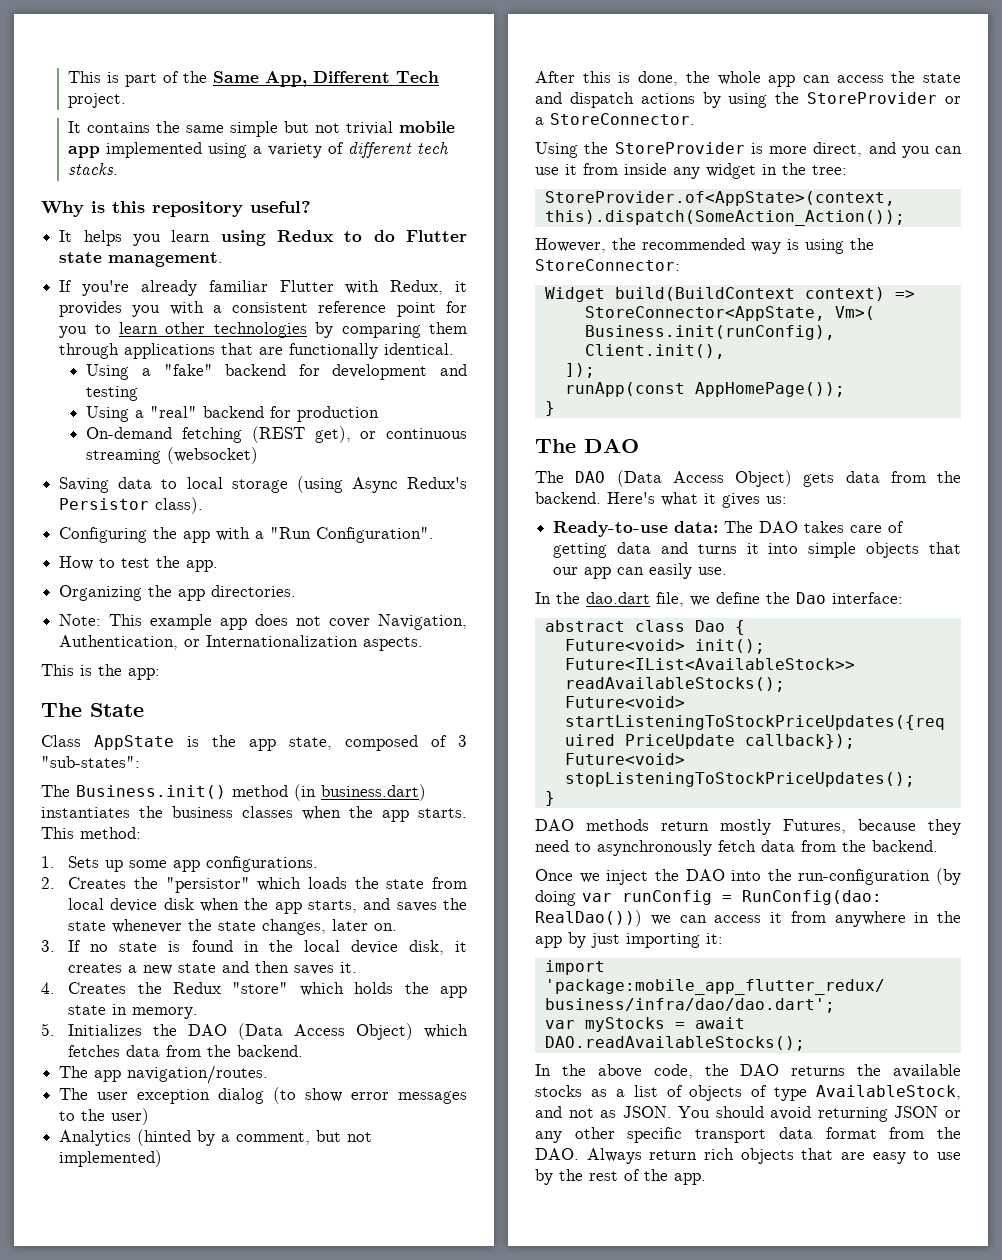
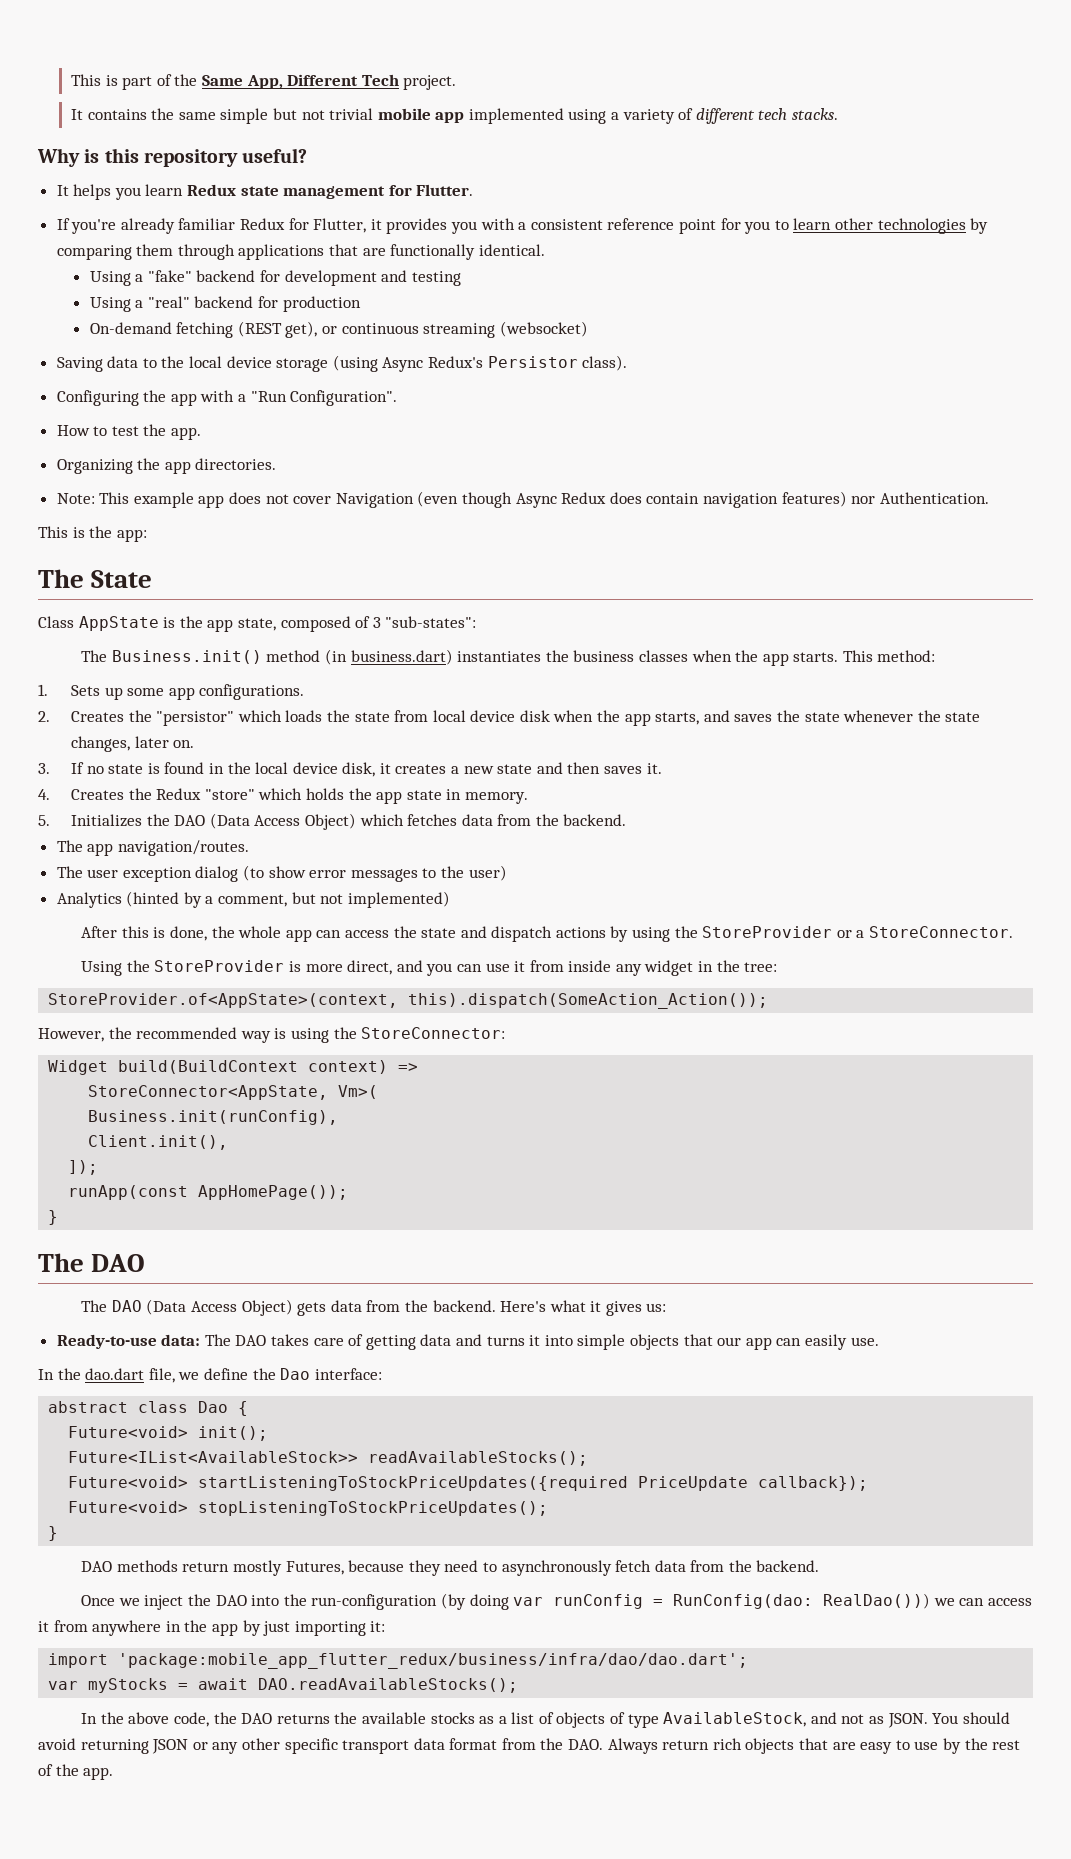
- It helps you learn using Redux to do Flutter state management.
+ It helps you learn Redux state management for Flutter.
- If you're already familiar Flutter with Redux, it provides you with a consistent reference point for you to learn other technologies by comparing them through applications that are functionally identical.
+ If you're already familiar Redux for Flutter, it provides you with a consistent reference point for you to learn other technologies by comparing them through applications that are functionally identical.
- Saving data to local storage (using Async Redux's Persistor class).
+ Saving data to the local device storage (using Async Redux's Persistor class).
- Note: This example app does not cover Navigation, Authentication, or Internationalization aspects.
+ Note: This example app does not cover Navigation (even though Async Redux does contain navigation features) nor Authentication.

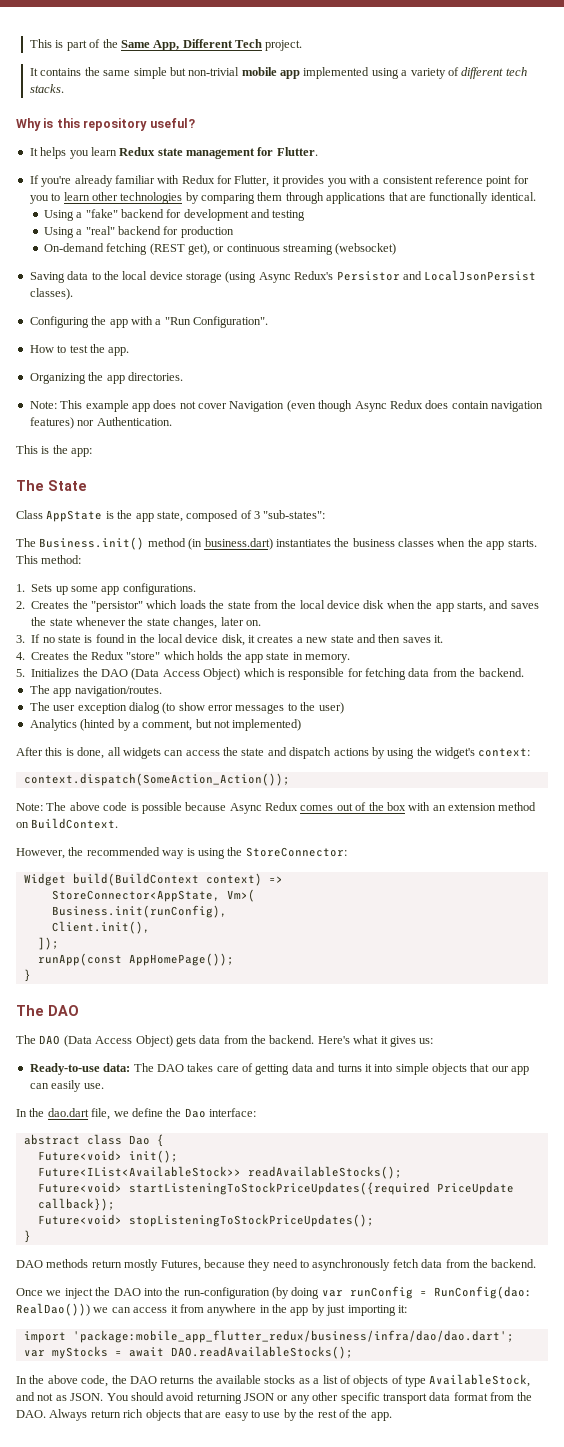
- It contains the same simple but not trivial mobile app implemented using a variety of different tech stacks.
+ It contains the same simple but non-trivial mobile app implemented using a variety of different tech stacks.
- If you're already familiar Redux for Flutter, it provides you with a consistent reference point for you to learn other technologies by comparing them through applications that are functionally identical.
+ If you're already familiar with Redux for Flutter, it provides you with a consistent reference point for you to learn other technologies by comparing them through applications that are functionally identical.
- Saving data to the local device storage (using Async Redux's Persistor class).
+ Saving data to the local device storage (using Async Redux's Persistor and LocalJsonPersist classes).
- 2. Creates the "persistor" which loads the state from local device disk when the app starts, and saves the state whenever the state changes, later on.
+ 2. Creates the "persistor" which loads the state from the local device disk when the app starts, and saves the state whenever the state changes, later on.
- 5. Initializes the DAO (Data Access Object) which fetches data from the backend.
+ 5. Initializes the DAO (Data Access Object) which is responsible for fetching data from the backend.
- After this is done, the whole app can access the state and dispatch actions by using the StoreProvider or a StoreConnector.
- Using the StoreProvider is more direct, and you can use it from inside any widget in the tree:
- StoreProvider.of<AppState>(context, this).dispatch(SomeAction_Action());
+ After this is done, all widgets can access the state and dispatch actions by using the widget's context:
+ context.dispatch(SomeAction_Action());
+ Note: The above code is possible because Async Redux comes out of the box with an extension method on BuildContext.

